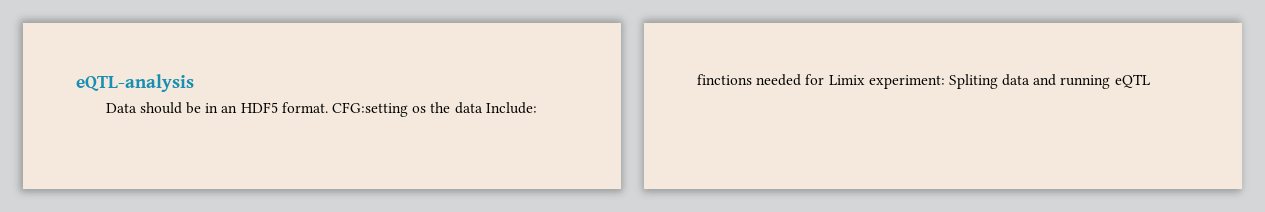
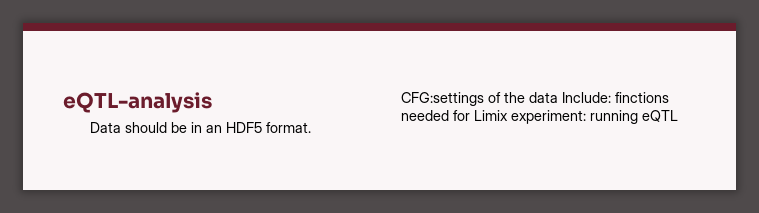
- CFG:setting os the data Include: finctions needed for Limix experiment: Spliting data and running eQTL
+ CFG:settings of the data Include: finctions needed for Limix experiment: running eQTL

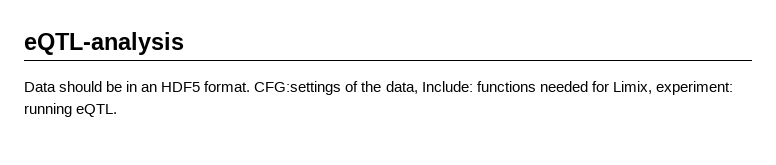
- CFG:settings of the data Include: finctions needed for Limix experiment: running eQTL
+ CFG:settings of the data, Include: functions needed for Limix, experiment: running eQTL.

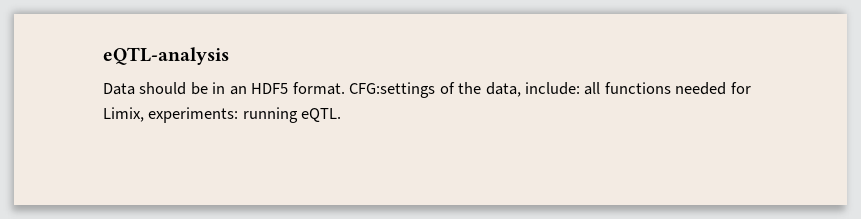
- CFG:settings of the data, Include: functions needed for Limix, experiment: running eQTL.
+ CFG:settings of the data, include: all functions needed for Limix, experiments: running eQTL.

